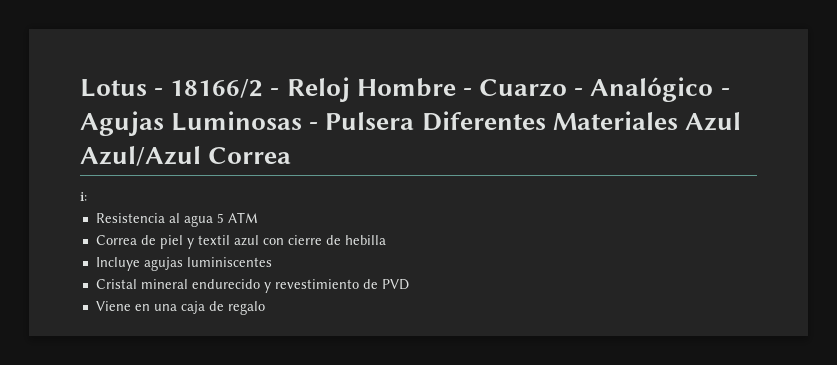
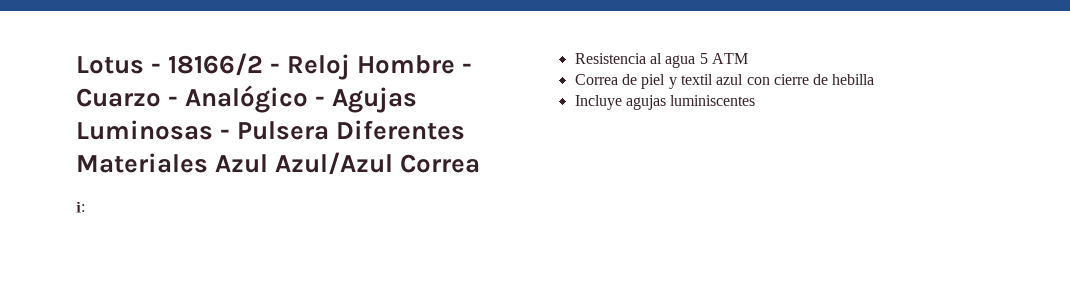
- Cristal mineral endurecido y revestimiento de PVD
- Viene en una caja de regalo

